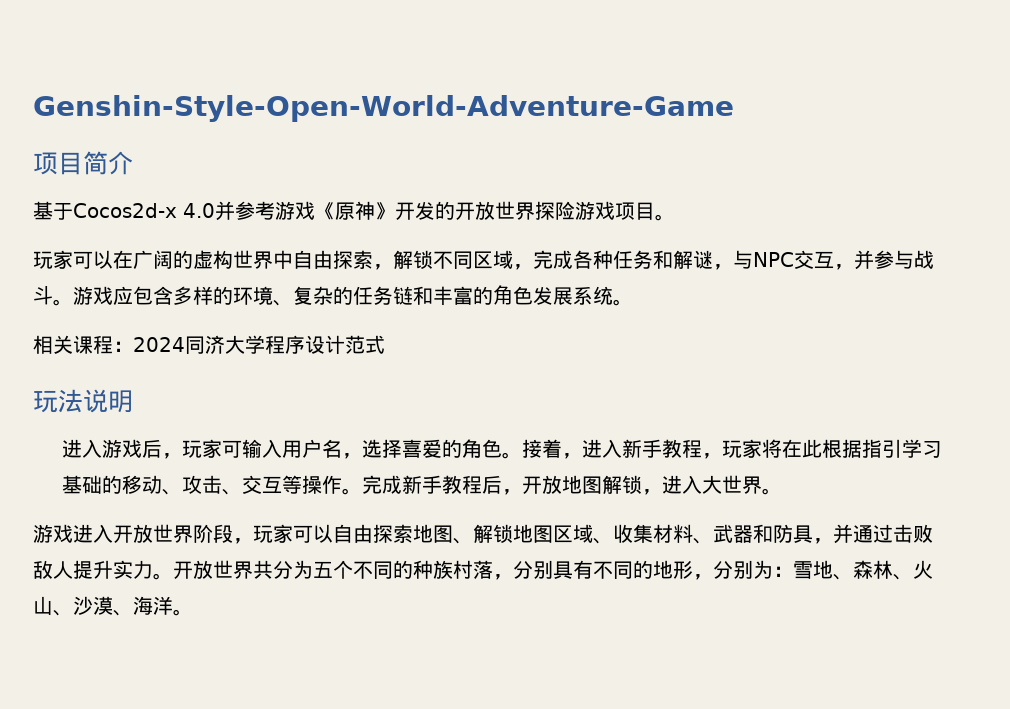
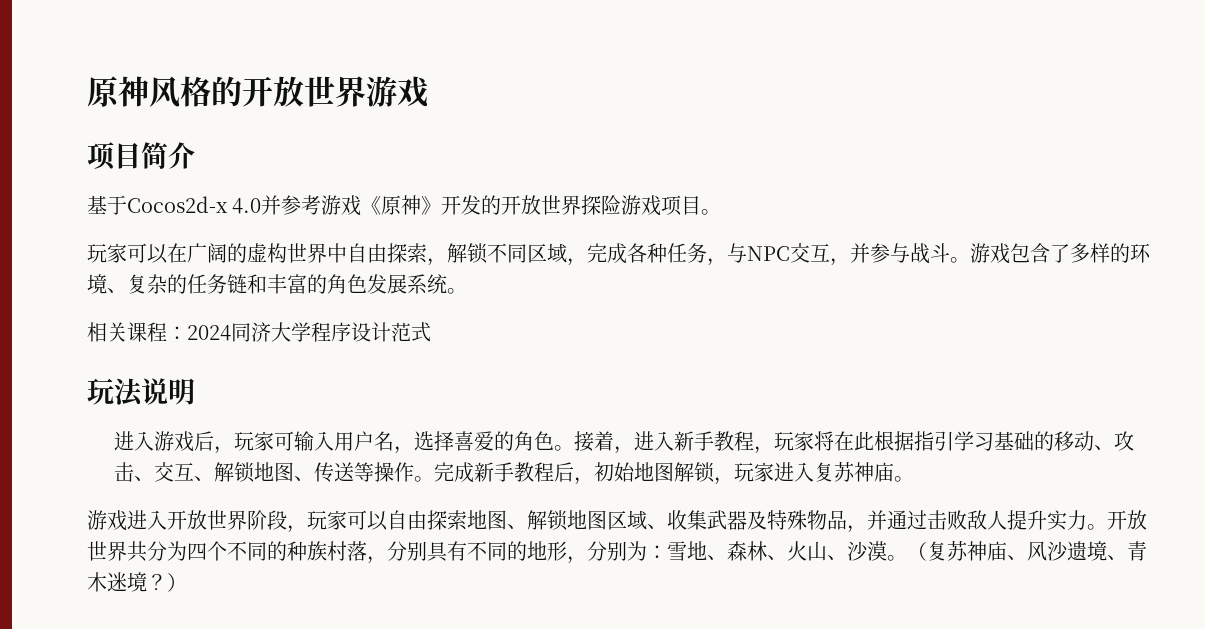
- Genshin-Style-Open-World-Adventure-Game
+ 原神风格的开放世界游戏
- 玩家可以在广阔的虚构世界中自由探索，解锁不同区域，完成各种任务和解谜，与NPC交互，并参与战⽃。
+ 玩家可以在广阔的虚构世界中自由探索，解锁不同区域，完成各种任务，与NPC交互，并参与战⽃。
- 游戏应包含多样的环境、复杂的任务链和丰富的⻆色发展系统。
+ 游戏包含了多样的环境、复杂的任务链和丰富的角色发展系统。
- 接着，进入新手教程，玩家将在此根据指引学习基础的移动、攻击、交互等操作。
+ 接着，进入新手教程，玩家将在此根据指引学习基础的移动、攻击、交互、解锁地图、传送等操作。
- 完成新手教程后，开放地图解锁，进入大世界。
+ 完成新手教程后，初始地图解锁，玩家进入复苏神庙。
- 游戏进入开放世界阶段，玩家可以自由探索地图、解锁地图区域、收集材料、武器和防具，并通过击败敌人提升实力。
+ 游戏进入开放世界阶段，玩家可以自由探索地图、解锁地图区域、收集武器及特殊物品，并通过击败敌人提升实力。
- 开放世界共分为五个不同的种族村落，分别具有不同的地形，分别为：雪地、森林、火山、沙漠、海洋。
+ 开放世界共分为四个不同的种族村落，分别具有不同的地形，分别为：雪地、森林、火山、沙漠。（复苏神庙、风沙遗境、青木迷境？）

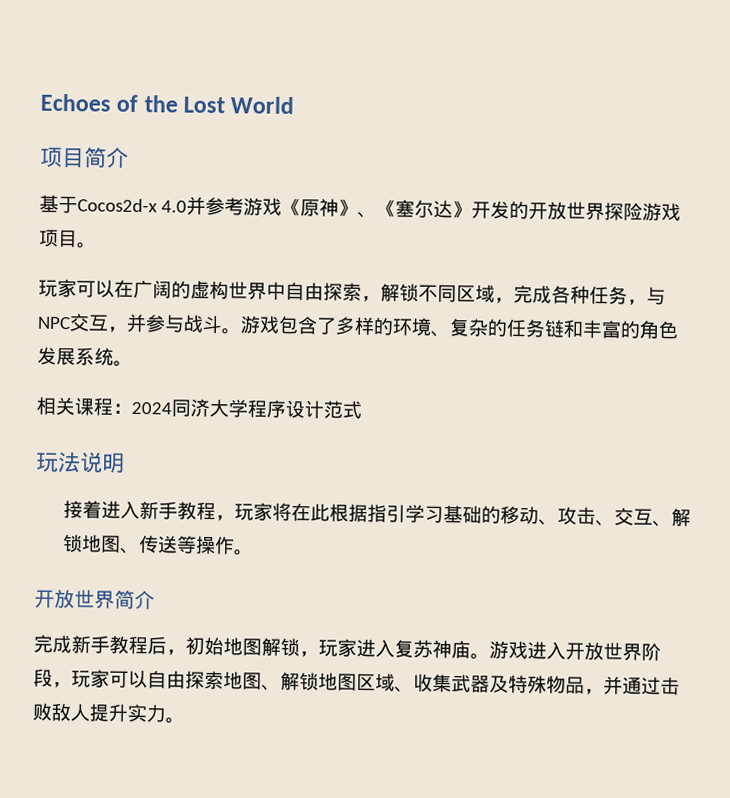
- 原神风格的开放世界游戏
+ Echoes of the Lost World
- 基于Cocos2d-x 4.0并参考游戏《原神》开发的开放世界探险游戏项目。
+ 基于Cocos2d-x 4.0并参考游戏《原神》、《塞尔达》开发的开放世界探险游戏项目。
- 进入游戏后，玩家可输入用户名，选择喜爱的角色。接着，进入新手教程，玩家将在此根据指引学习基础的移动、攻击、交互、解锁地图、传送等操作。完成新手教程后，初始地图解锁，玩家进入复苏神庙。
- 游戏进入开放世界阶段，玩家可以自由探索地图、解锁地图区域、收集武器及特殊物品，并通过击败敌人提升实力。开放世界共分为四个不同的种族村落，分别具有不同的地形，分别为：雪地、森林、火山、沙漠。（复苏神庙、风沙遗境、青木迷境？）
+ 接着进入新手教程，玩家将在此根据指引学习基础的移动、攻击、交互、解锁地图、传送等操作。
+ 开放世界简介
+ 完成新手教程后，初始地图解锁，玩家进入复苏神庙。游戏进入开放世界阶段，玩家可以自由探索地图、解锁地图区域、收集武器及特殊物品，并通过击败敌人提升实力。

